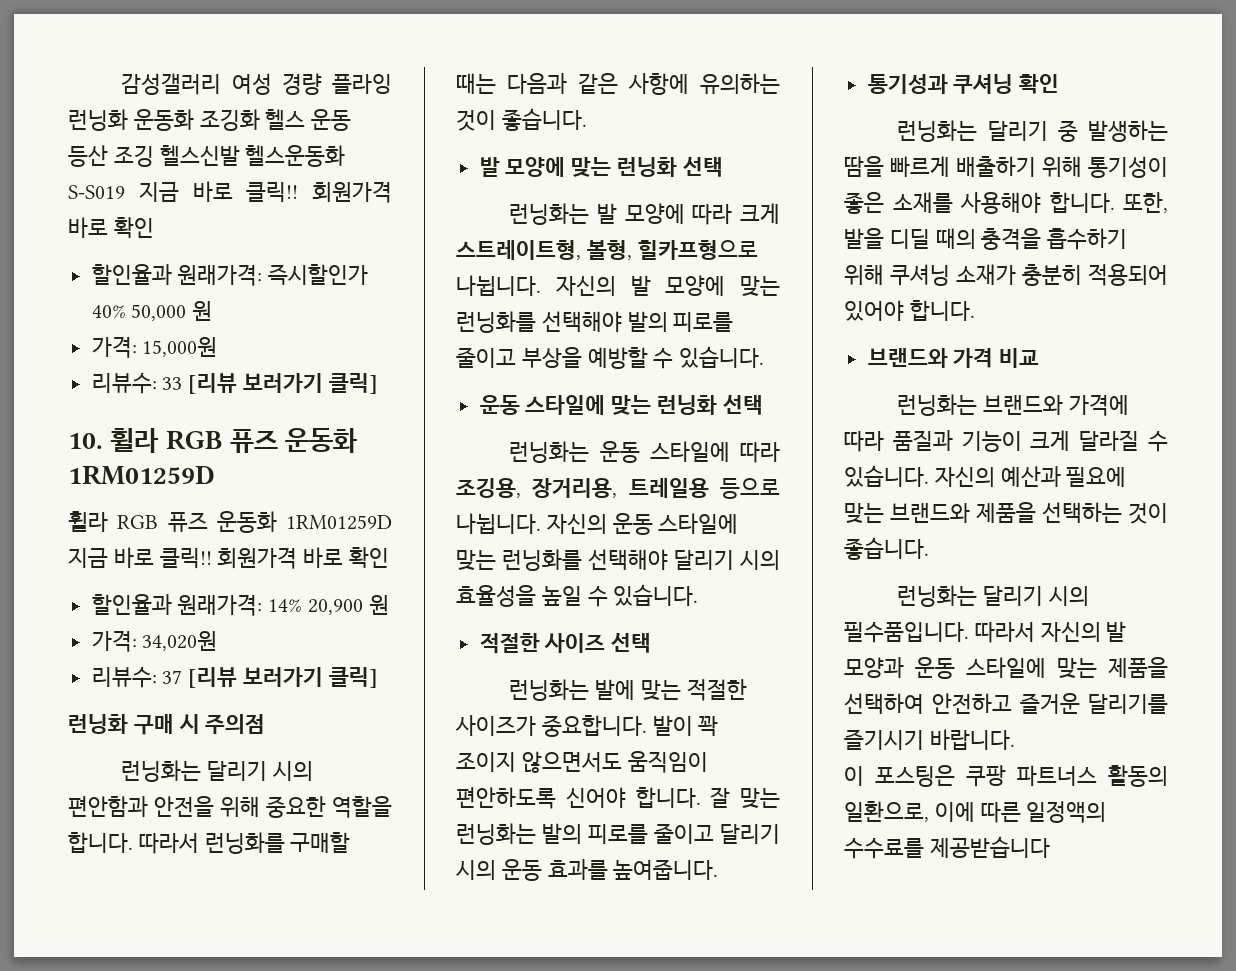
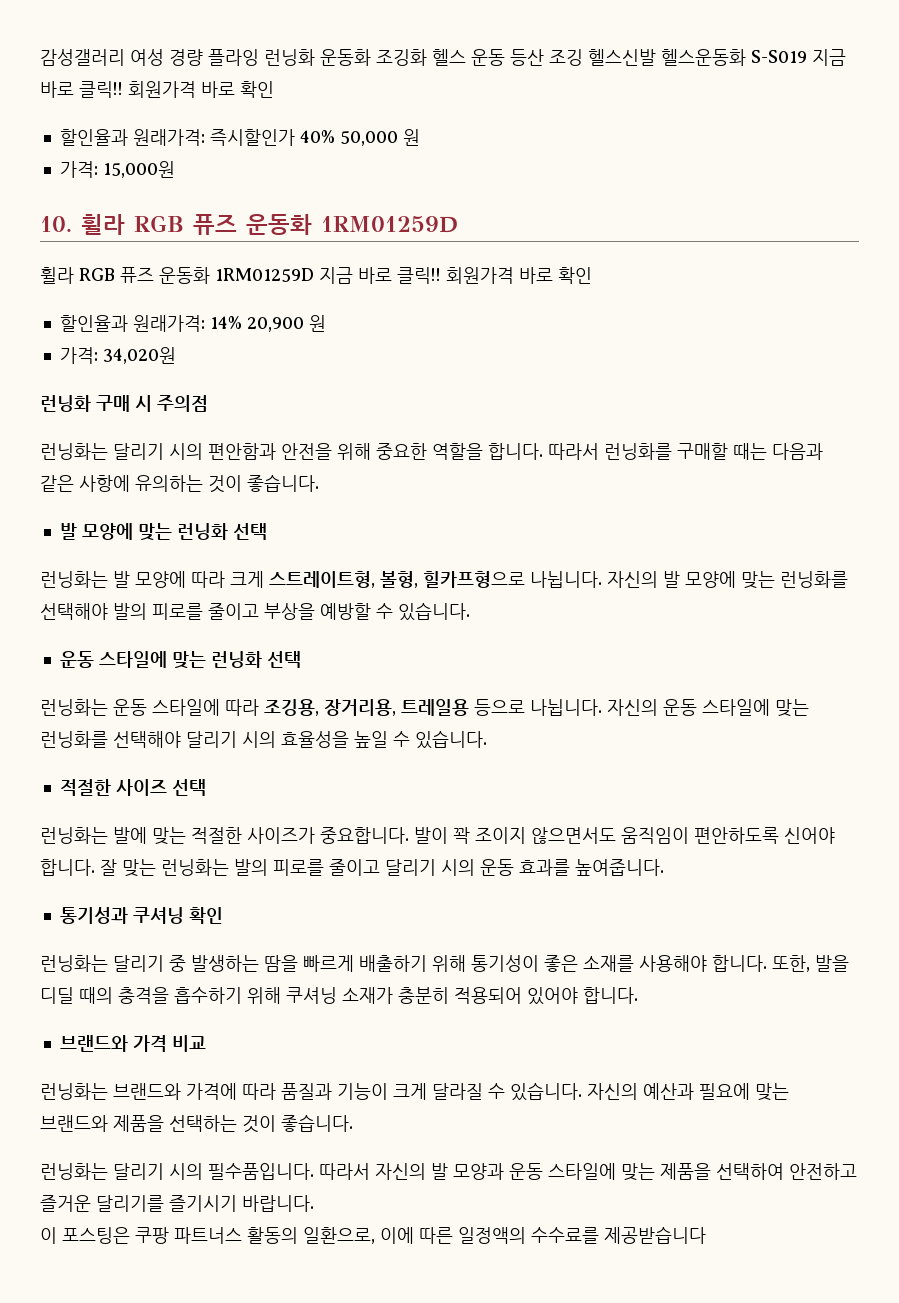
- 리뷰수: 33 [리뷰 보러가기 클릭]
- 리뷰수: 37 [리뷰 보러가기 클릭]

